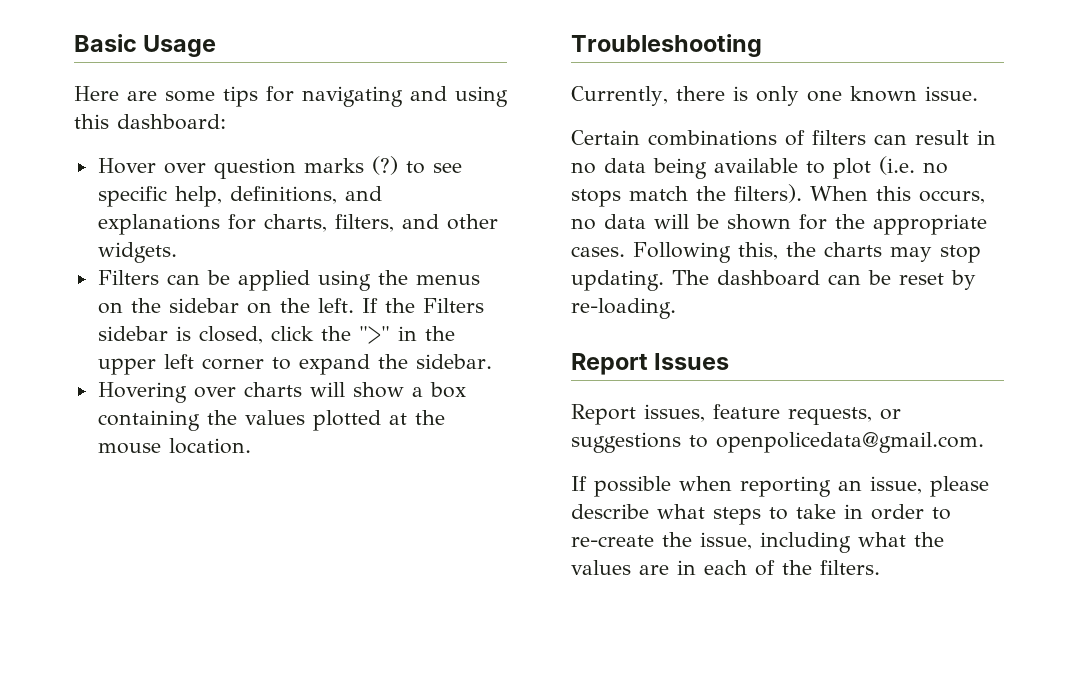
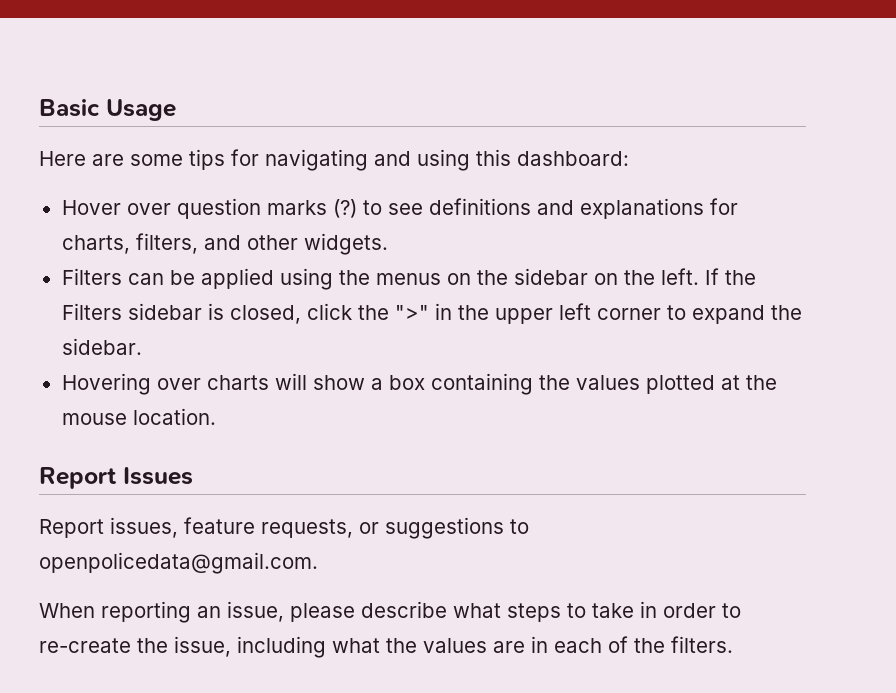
- Hover over question marks (?) to see specific help, definitions, and explanations for charts, filters, and other widgets.
+ Hover over question marks (?) to see definitions and explanations for charts, filters, and other widgets.
- Troubleshooting
- Currently, there is only one known issue.
- Certain combinations of filters can result in no data being available to plot (i.e. no stops match the filters). When this occurs, no data will be shown for the appropriate cases. Following this, the charts may stop updating. The dashboard can be reset by re-loading.
- If possible when reporting an issue, please describe what steps to take in order to re-create the issue, including what the values are in each of the filters.
+ When reporting an issue, please describe what steps to take in order to re-create the issue, including what the values are in each of the filters.

